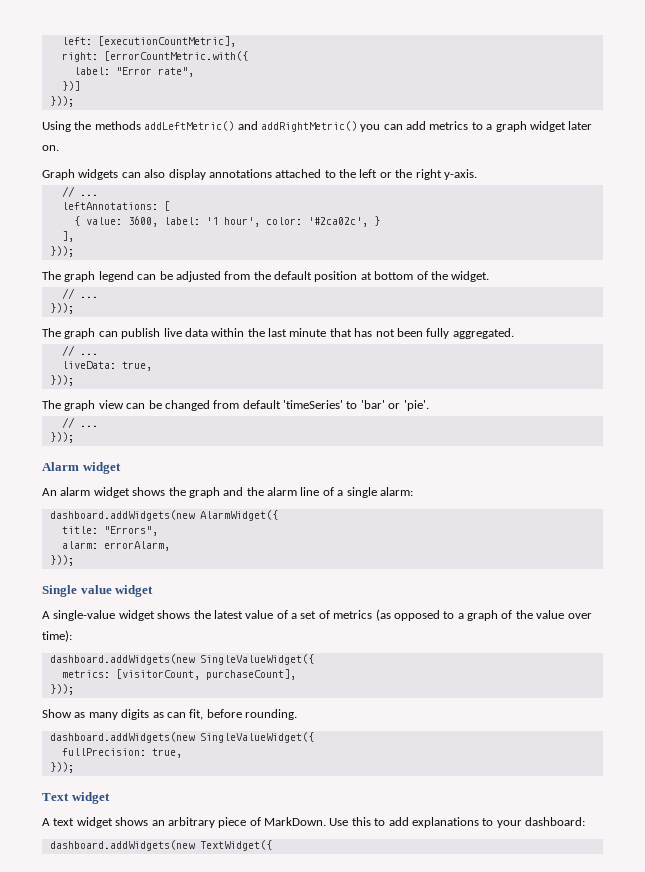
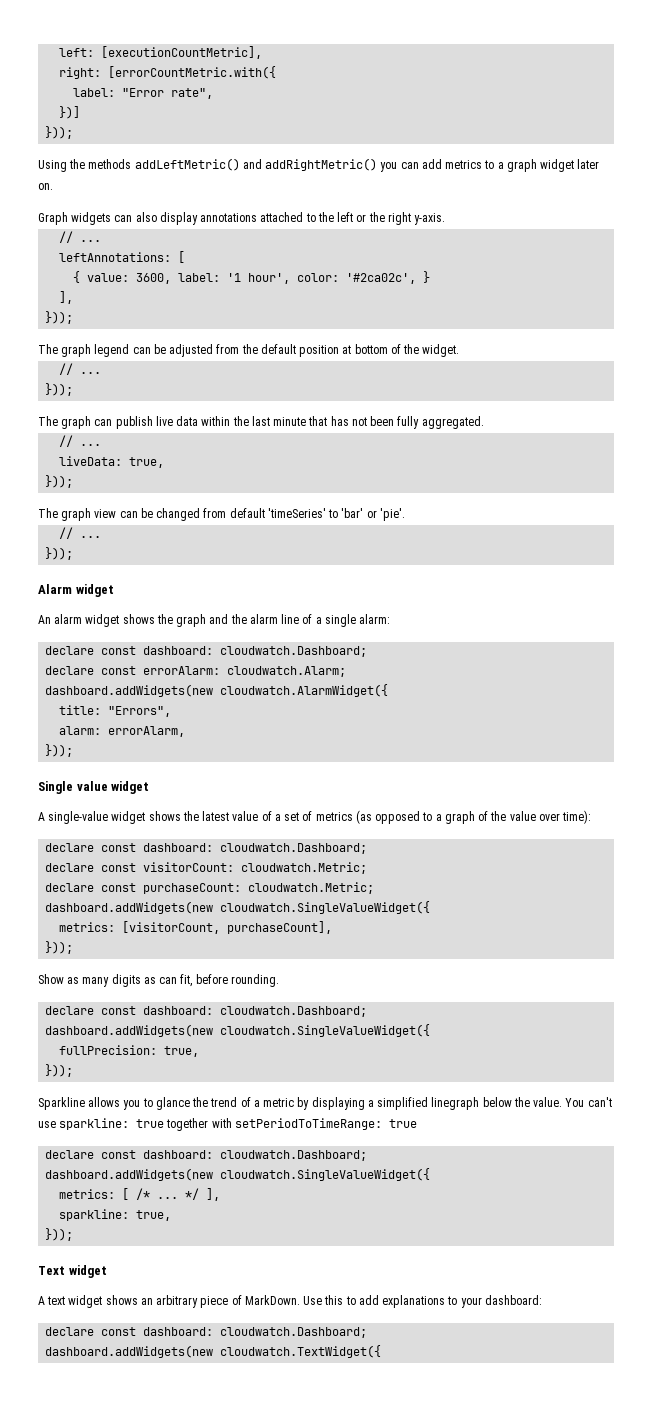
  An alarm widget shows the graph and the alarm line of a single alarm:
- dashboard.addWidgets(new AlarmWidget({
+ declare const dashboard: cloudwatch.Dashboard;
+ declare const errorAlarm: cloudwatch.Alarm;
+ dashboard.addWidgets(new cloudwatch.AlarmWidget({
  A single-value widget shows the latest value of a set of metrics (as opposed to a graph of the value over time):
- dashboard.addWidgets(new SingleValueWidget({
+ declare const dashboard: cloudwatch.Dashboard;
+ declare const visitorCount: cloudwatch.Metric;
+ declare const purchaseCount: cloudwatch.Metric;
+ dashboard.addWidgets(new cloudwatch.SingleValueWidget({
  Show as many digits as can fit, before rounding.
- dashboard.addWidgets(new SingleValueWidget({
+ declare const dashboard: cloudwatch.Dashboard;
+ dashboard.addWidgets(new cloudwatch.SingleValueWidget({
+ Sparkline allows you to glance the trend of a metric by displaying a simplified linegraph below the value. You can't use sparkline: true together with setPeriodToTimeRange: true
+ declare const dashboard: cloudwatch.Dashboard;
+ dashboard.addWidgets(new cloudwatch.SingleValueWidget({
+ metrics: [ /* ... */ ],
+ sparkline: true,
+ }));
  Use this to add explanations to your dashboard:
- dashboard.addWidgets(new TextWidget({
+ declare const dashboard: cloudwatch.Dashboard;
+ dashboard.addWidgets(new cloudwatch.TextWidget({

